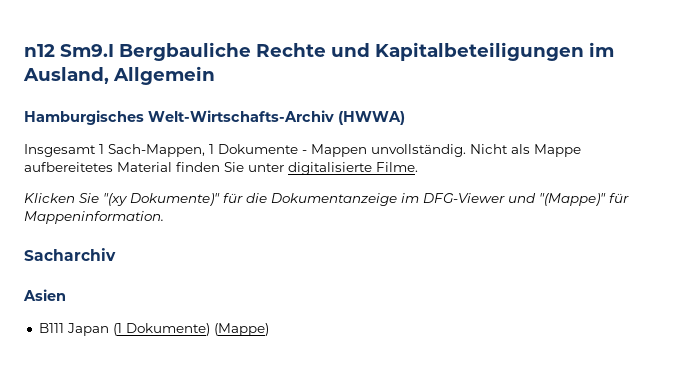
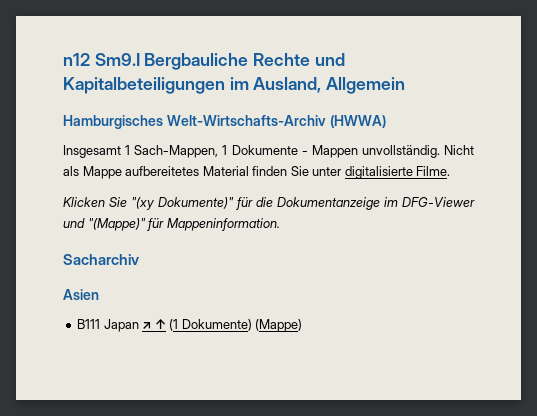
- B111 Japan (1 Dokumente) (Mappe)
+ B111 Japan ↗ ↑ (1 Dokumente) (Mappe)

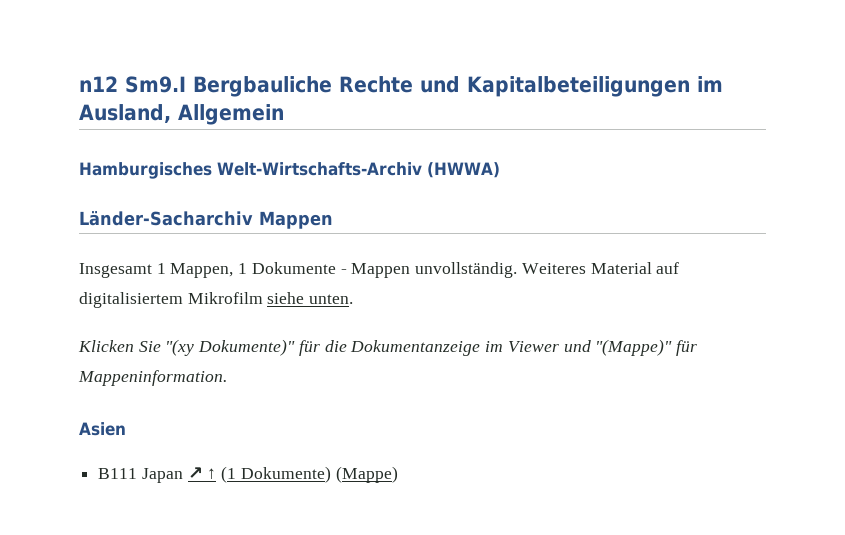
+ Länder-Sacharchiv Mappen
- Insgesamt 1 Sach-Mappen, 1 Dokumente - Mappen unvollständig.
+ Insgesamt 1 Mappen, 1 Dokumente - Mappen unvollständig.
- Nicht als Mappe aufbereitetes Material finden Sie unter digitalisierte Filme.
+ Weiteres Material auf digitalisiertem Mikrofilm siehe unten.
- Klicken Sie "(xy Dokumente)" für die Dokumentanzeige im DFG-Viewer und "(Mappe)" für Mappeninformation.
+ Klicken Sie "(xy Dokumente)" für die Dokumentanzeige im Viewer und "(Mappe)" für Mappeninformation.
- Sacharchiv

